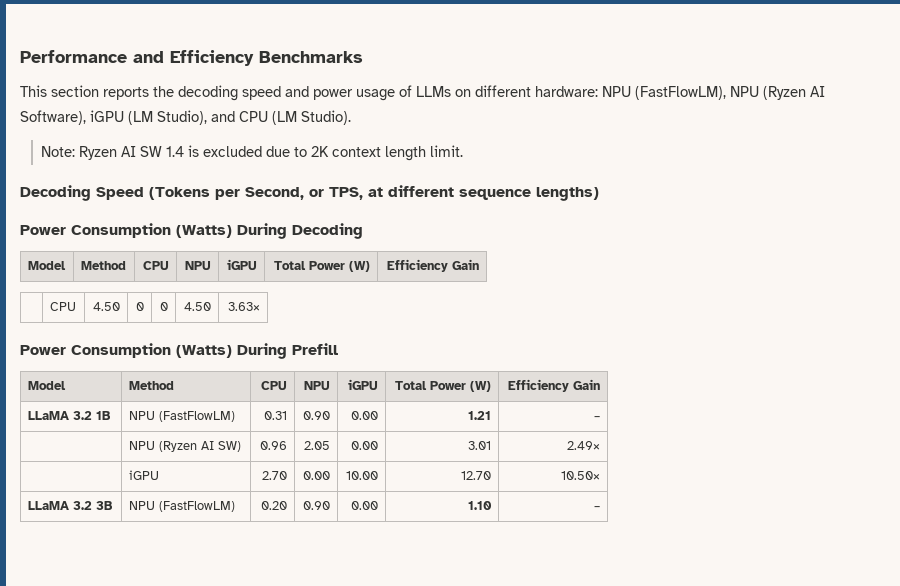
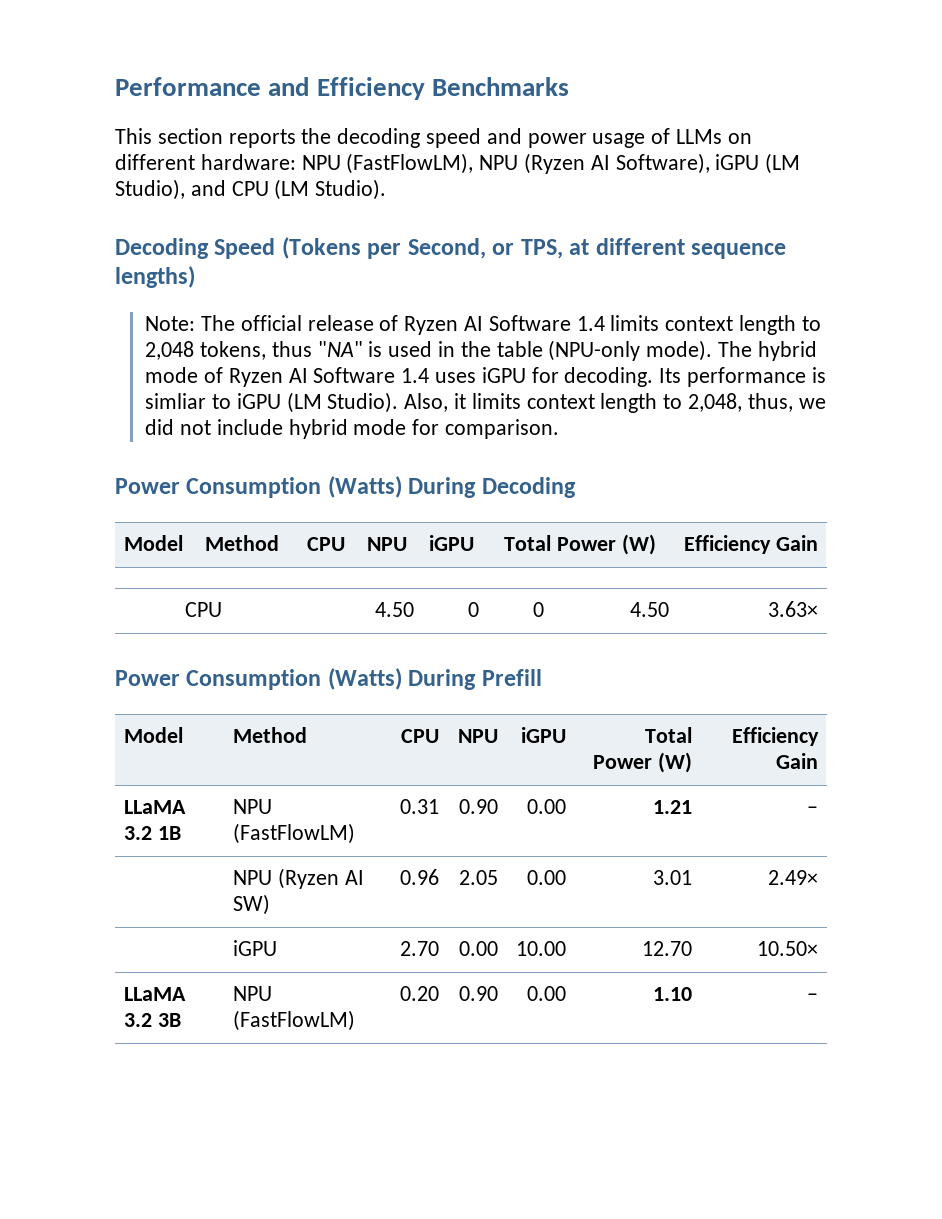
- Note: Ryzen AI SW 1.4 is excluded due to 2K context length limit.
+ Note: The official release of Ryzen AI Software 1.4 limits context length to 2,048 tokens, thus "NA" is used in the table (NPU-only mode). The hybrid mode of Ryzen AI Software 1.4 uses iGPU for decoding. Its performance is simliar to iGPU (LM Studio). Also, it limits context length to 2,048, thus, we did not include hybrid mode for comparison.

